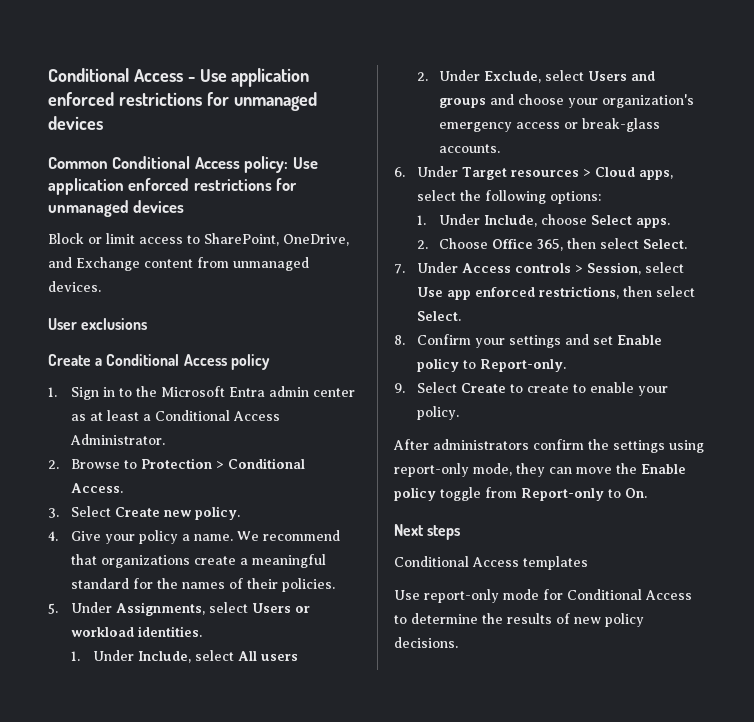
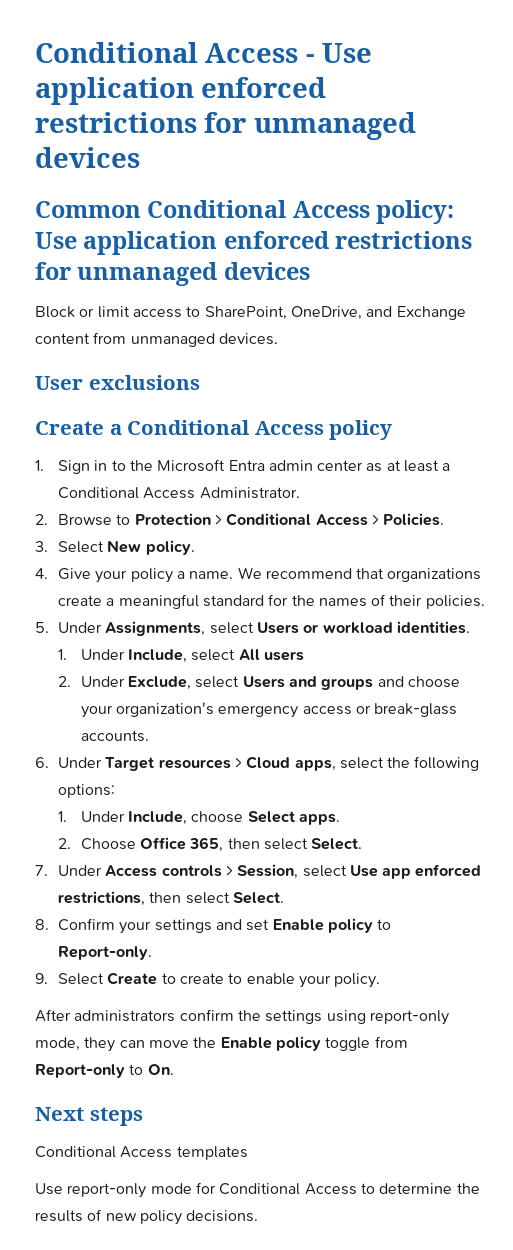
- 2. Browse to Protection > Conditional Access.
+ 2. Browse to Protection > Conditional Access > Policies.
- 3. Select Create new policy.
+ 3. Select New policy.

